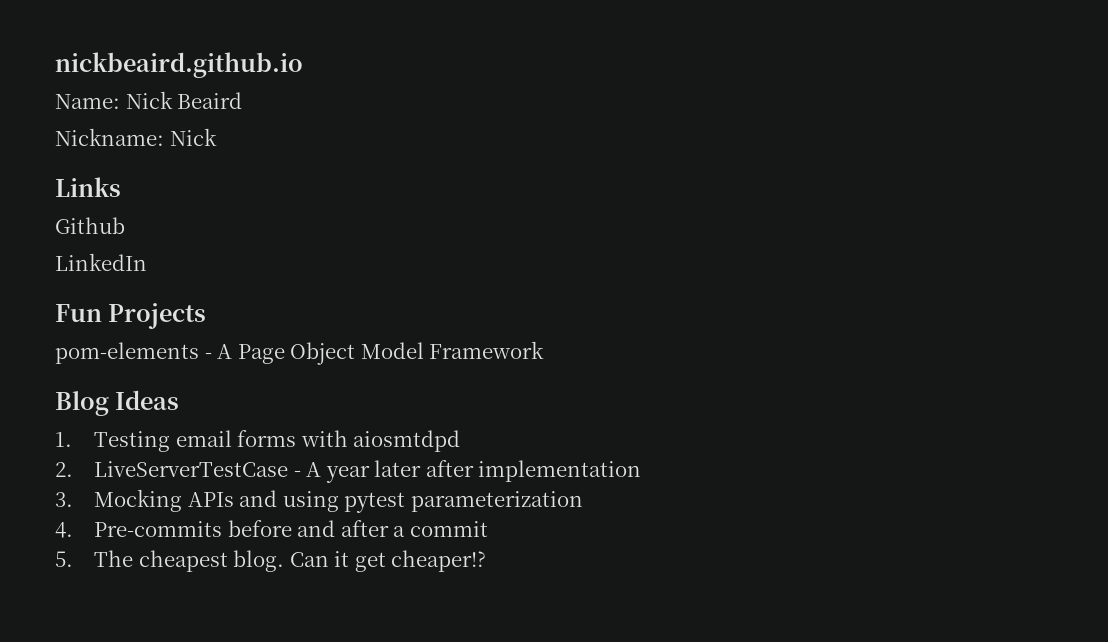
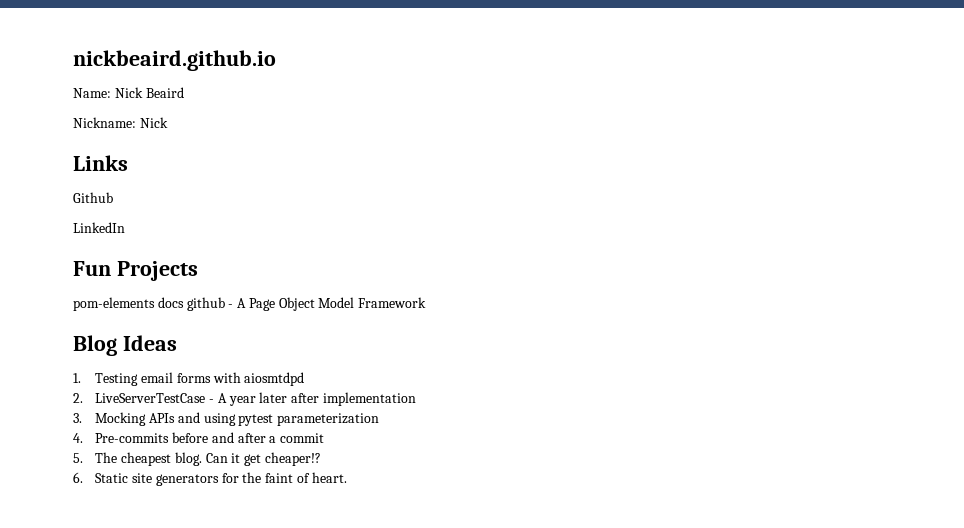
- pom-elements - A Page Object Model Framework
+ pom-elements docs github - A Page Object Model Framework
+ 6. Static site generators for the faint of heart.

